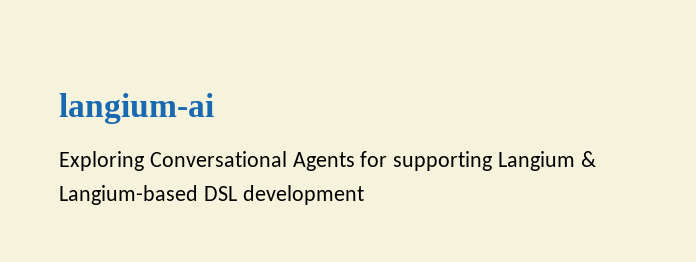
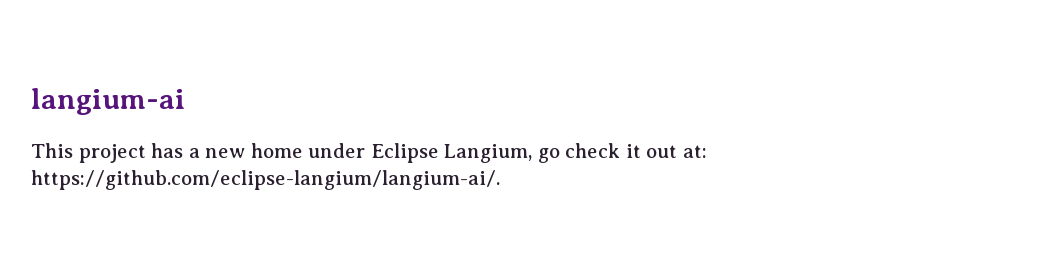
- Exploring Conversational Agents for supporting Langium & Langium-based DSL development
+ This project has a new home under Eclipse Langium, go check it out at: https://github.com/eclipse-langium/langium-ai/.

